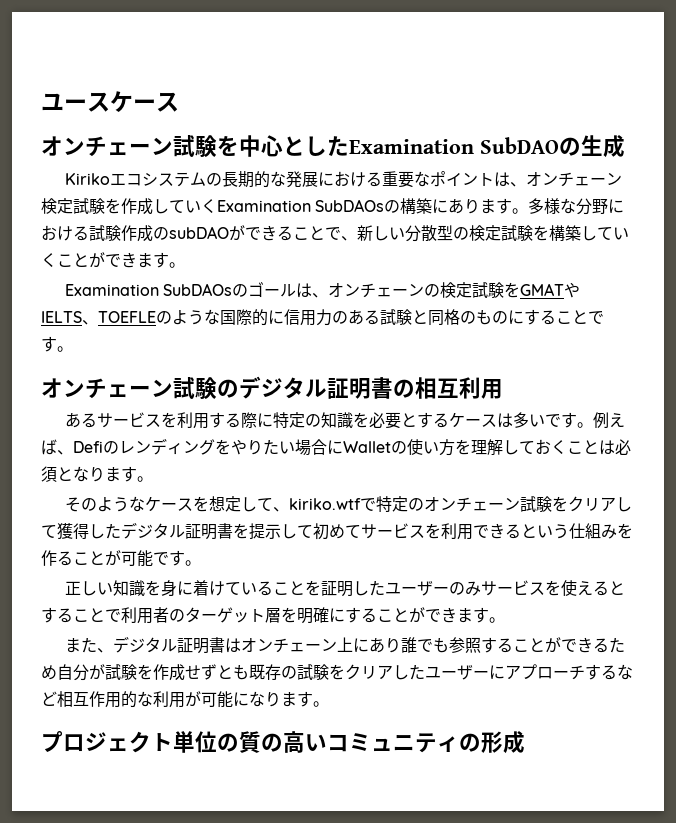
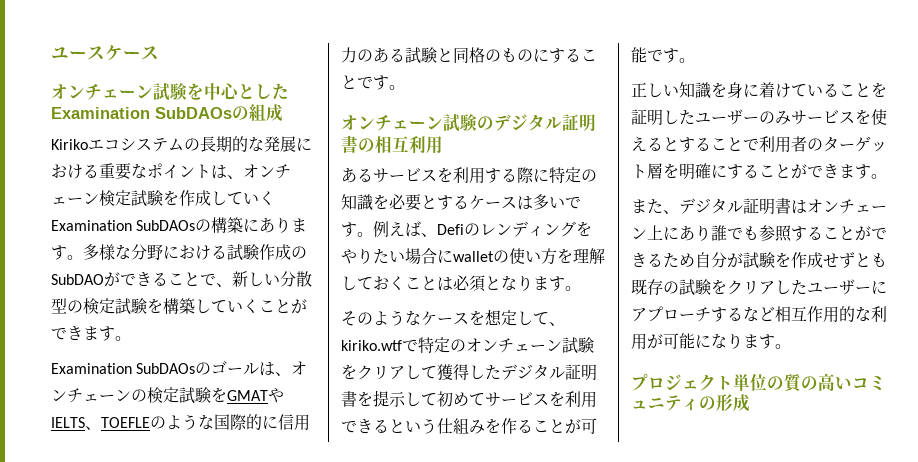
- オンチェーン試験を中心としたExamination SubDAOの生成
+ オンチェーン試験を中心としたExamination SubDAOsの組成
- 多様な分野における試験作成のsubDAOができることで、新しい分散型の検定試験を構築していくことができます。
+ 多様な分野における試験作成のSubDAOができることで、新しい分散型の検定試験を構築していくことができます。
- 例えば、Defiのレンディングをやりたい場合にWalletの使い方を理解しておくことは必須となります。
+ 例えば、Defiのレンディングをやりたい場合にwalletの使い方を理解しておくことは必須となります。

